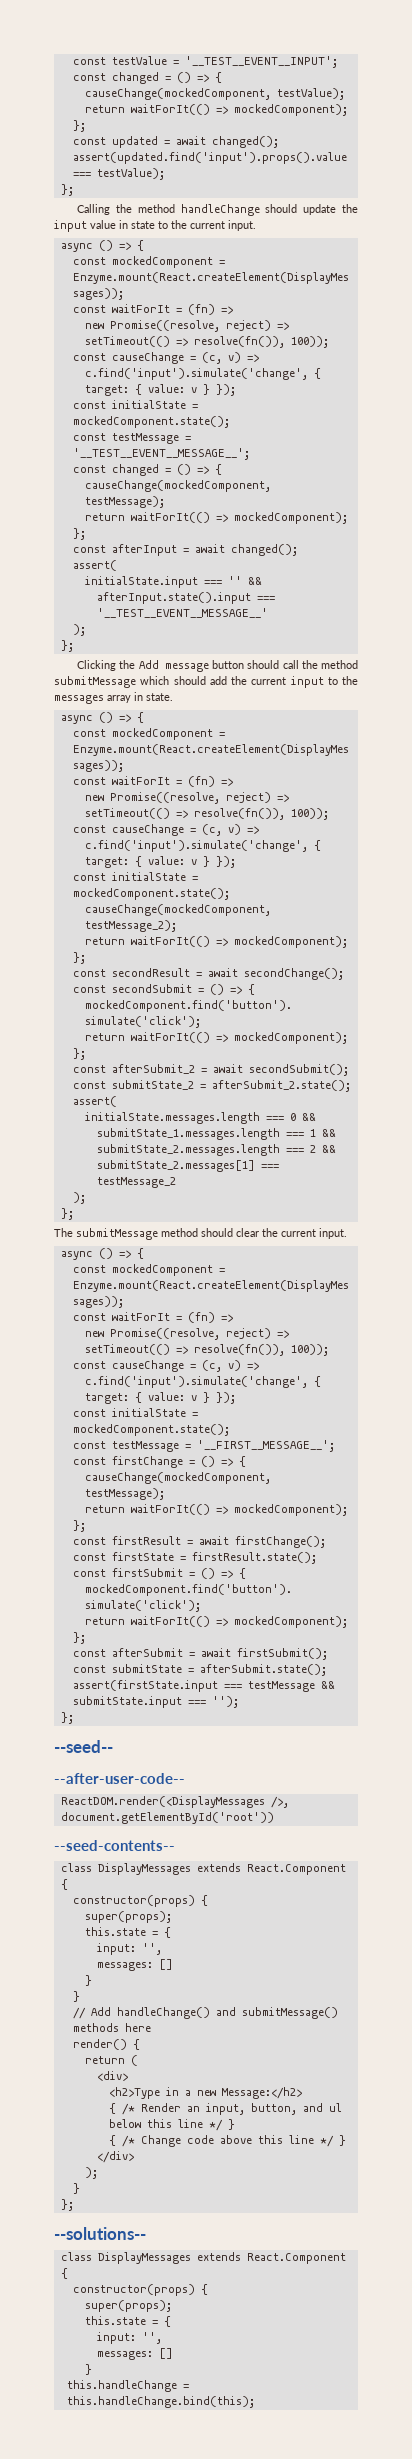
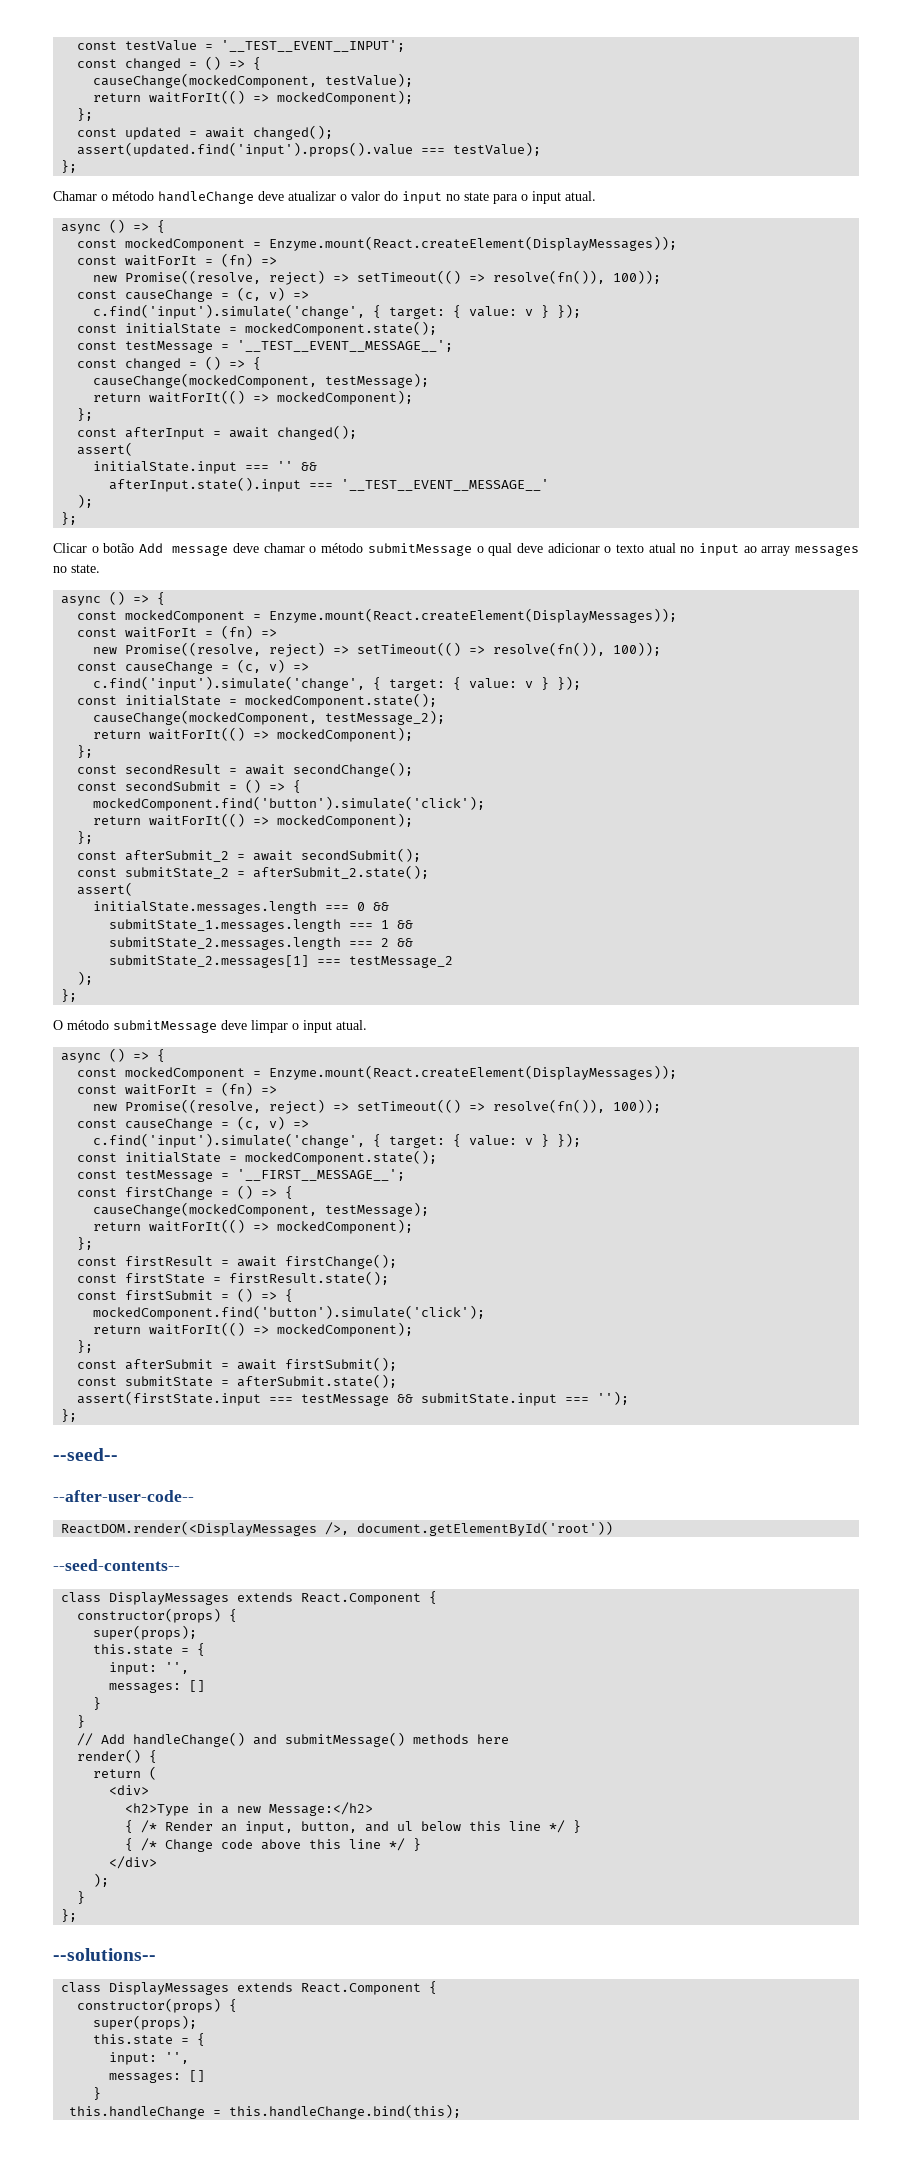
- Calling the method handleChange should update the input value in state to the current input.
+ Chamar o método handleChange deve atualizar o valor do input no state para o input atual.
- Clicking the Add message button should call the method submitMessage which should add the current input to the messages array in state.
+ Clicar o botão Add message deve chamar o método submitMessage o qual deve adicionar o texto atual no input ao array messages no state.
- The submitMessage method should clear the current input.
+ O método submitMessage deve limpar o input atual.

